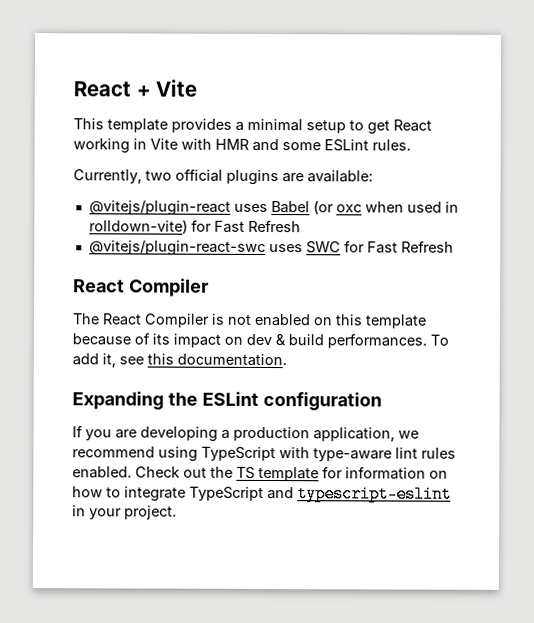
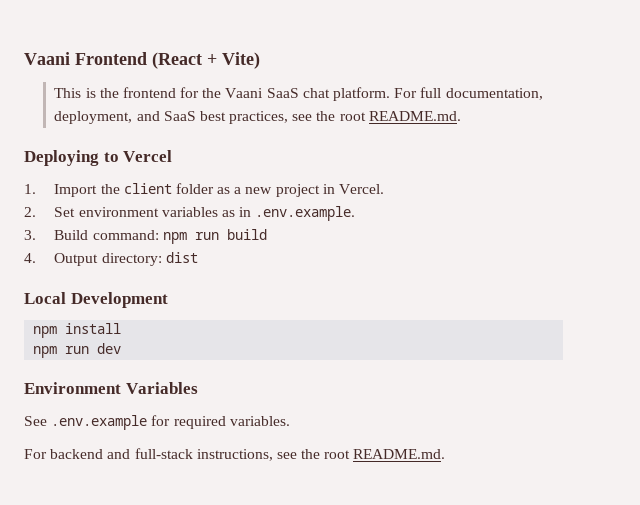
- React + Vite
- This template provides a minimal setup to get React working in Vite with HMR and some ESLint rules.
- Currently, two official plugins are available:
- @vitejs/plugin-react uses Babel (or oxc when used in rolldown-vite) for Fast Refresh
- @vitejs/plugin-react-swc uses SWC for Fast Refresh
- React Compiler
- The React Compiler is not enabled on this template because of its impact on dev & build performances. To add it, see this documentation.
- Expanding the ESLint configuration
- If you are developing a production application, we recommend using TypeScript with type-aware lint rules enabled. Check out the TS template for information on how to integrate TypeScript and typescript-eslint in your project.
+ Vaani Frontend (React + Vite)
+ This is the frontend for the Vaani SaaS chat platform. For full documentation, deployment, and SaaS best practices, see the root README.md.
+ Deploying to Vercel
+ 1. Import the client folder as a new project in Vercel.
+ 2. Set environment variables as in .env.example.
+ 3. Build command: npm run build
+ 4. Output directory: dist
+ Local Development
+ npm install
+ npm run dev
+ Environment Variables
+ See .env.example for required variables.
+ For backend and full-stack instructions, see the root README.md.

